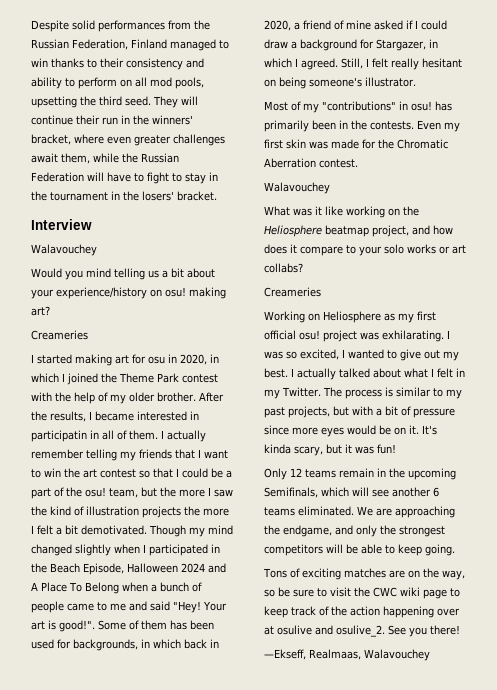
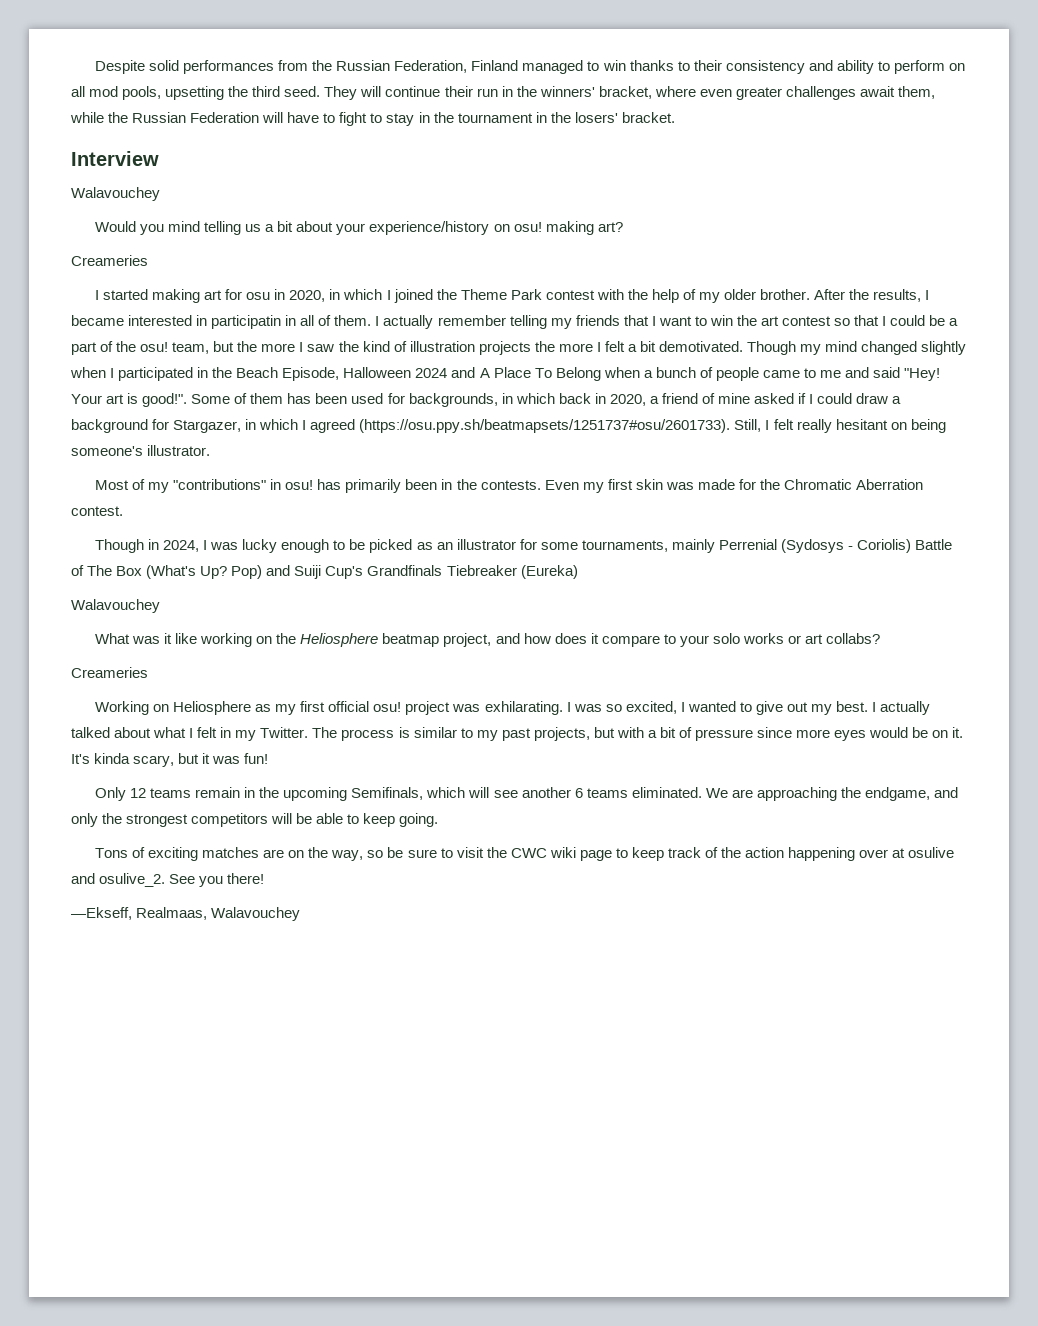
- Some of them has been used for backgrounds, in which back in 2020, a friend of mine asked if I could draw a background for Stargazer, in which I agreed. Still, I felt really hesitant on being someone's illustrator.
+ Some of them has been used for backgrounds, in which back in 2020, a friend of mine asked if I could draw a background for Stargazer, in which I agreed (https://osu.ppy.sh/beatmapsets/1251737#osu/2601733). Still, I felt really hesitant on being someone's illustrator.
+ Though in 2024, I was lucky enough to be picked as an illustrator for some tournaments, mainly Perrenial (Sydosys - Coriolis) Battle of The Box (What's Up? Pop) and Suiji Cup's Grandfinals Tiebreaker (Eureka)

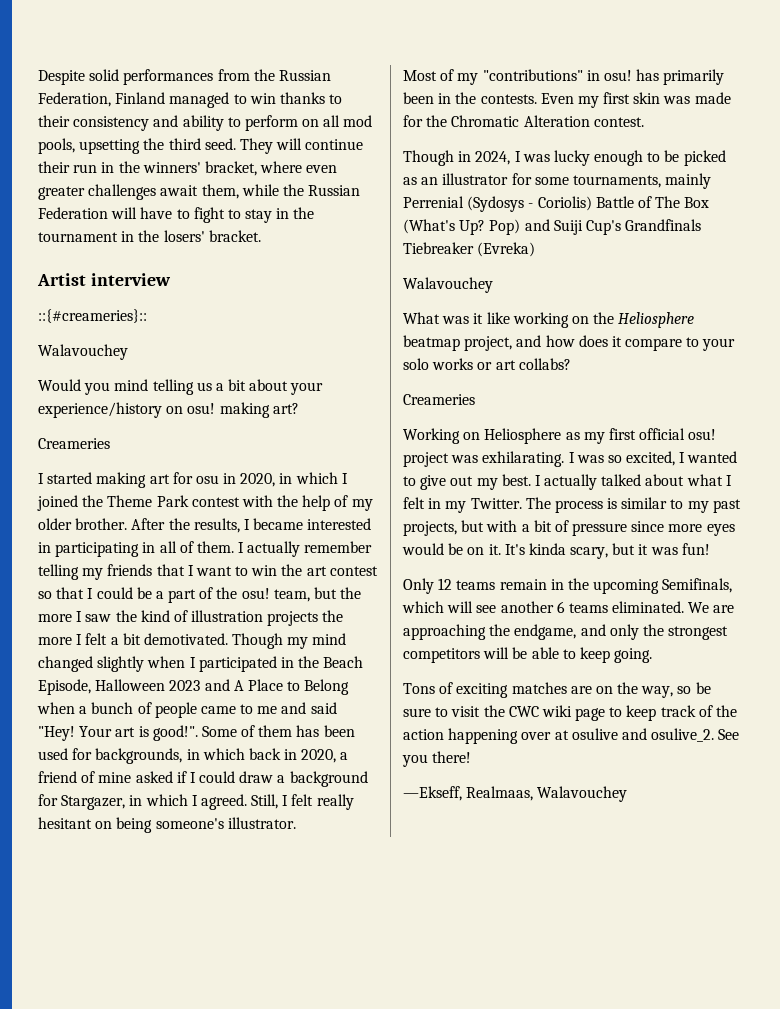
- Interview
+ Artist interview
+ ::{#creameries}::
- After the results, I became interested in participatin in all of them.
+ After the results, I became interested in participating in all of them.
- Though my mind changed slightly when I participated in the Beach Episode, Halloween 2024 and A Place To Belong when a bunch of people came to me and said "Hey!
+ Though my mind changed slightly when I participated in the Beach Episode, Halloween 2023 and A Place to Belong when a bunch of people came to me and said "Hey!
- Some of them has been used for backgrounds, in which back in 2020, a friend of mine asked if I could draw a background for Stargazer, in which I agreed (https://osu.ppy.sh/beatmapsets/1251737#osu/2601733). Still, I felt really hesitant on being someone's illustrator.
+ Some of them has been used for backgrounds, in which back in 2020, a friend of mine asked if I could draw a background for Stargazer, in which I agreed. Still, I felt really hesitant on being someone's illustrator.
- Even my first skin was made for the Chromatic Aberration contest.
+ Even my first skin was made for the Chromatic Alteration contest.
- Pop) and Suiji Cup's Grandfinals Tiebreaker (Eureka)
+ Pop) and Suiji Cup's Grandfinals Tiebreaker (Evreka)

